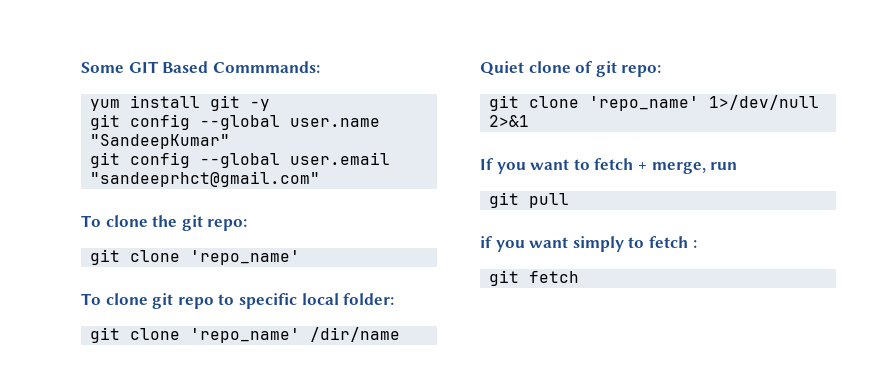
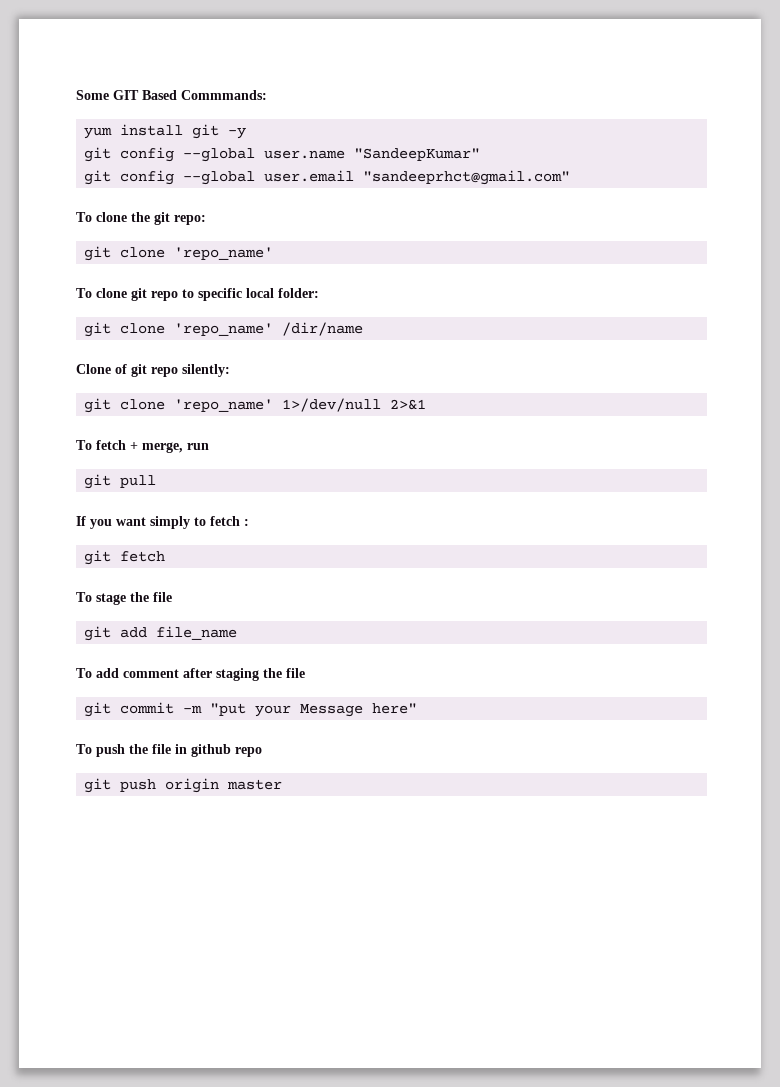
- Quiet clone of git repo:
+ Clone of git repo silently:
- If you want to fetch + merge, run
+ To fetch + merge, run
- if you want simply to fetch :
+ If you want simply to fetch :
+ To stage the file
+ git add file_name
+ To add comment after staging the file
+ git commit -m "put your Message here"
+ To push the file in github repo
+ git push origin master

